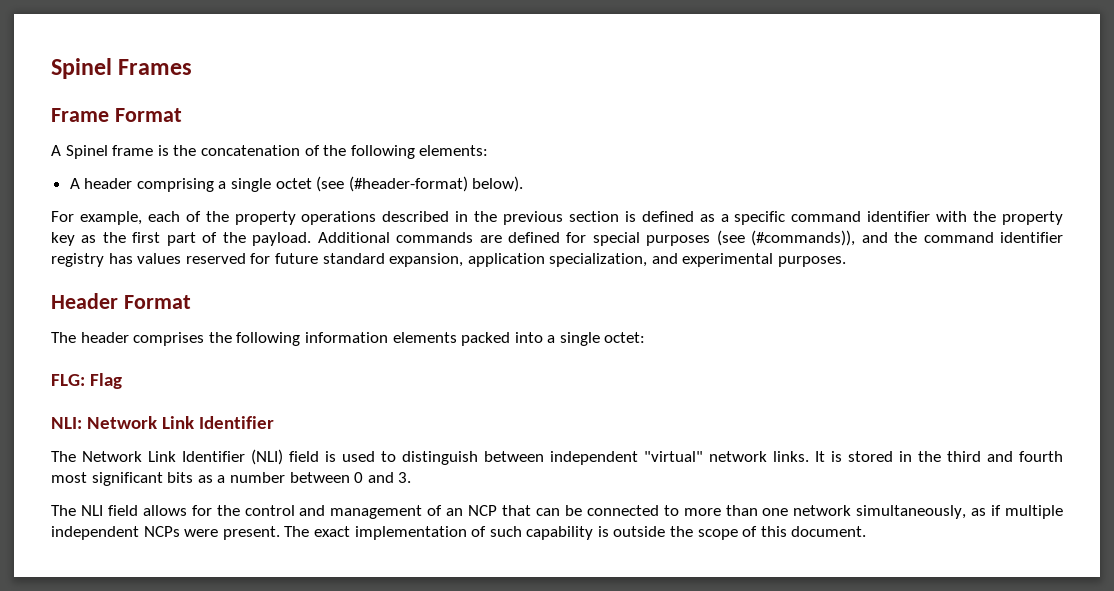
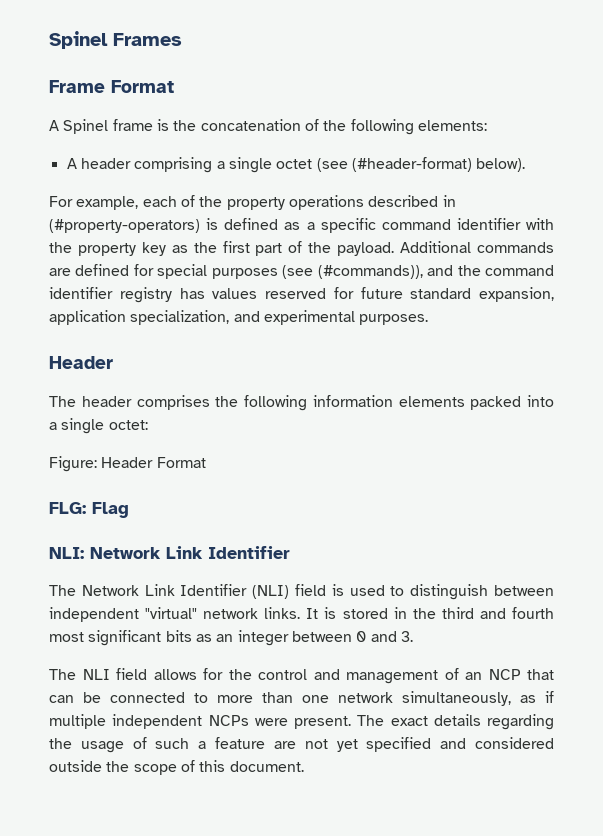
- For example, each of the property operations described in the previous section is defined as a specific command identifier with the property key as the first part of the payload.
+ For example, each of the property operations described in (#property-operators) is defined as a specific command identifier with the property key as the first part of the payload.
  Additional commands are defined for special purposes (see (#commands)), and the command identifier registry has values reserved for future standard expansion, application specialization, and experimental purposes.
- Header Format
+ Header
+ Figure: Header Format
- It is stored in the third and fourth most significant bits as a number between 0 and 3.
+ It is stored in the third and fourth most significant bits as an integer between 0 and 3.
- The exact implementation of such capability is outside the scope of this document.
+ The exact details regarding the usage of such a feature are not yet specified and considered outside the scope of this document.

